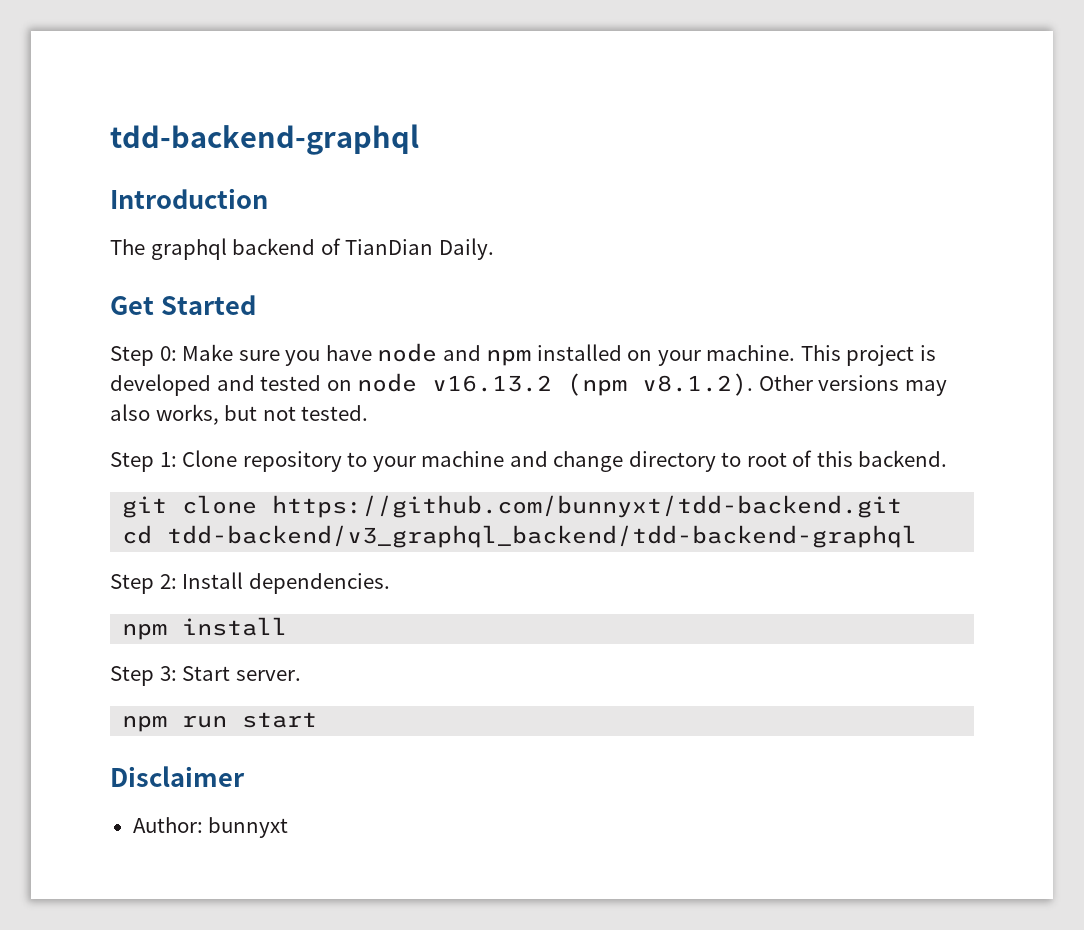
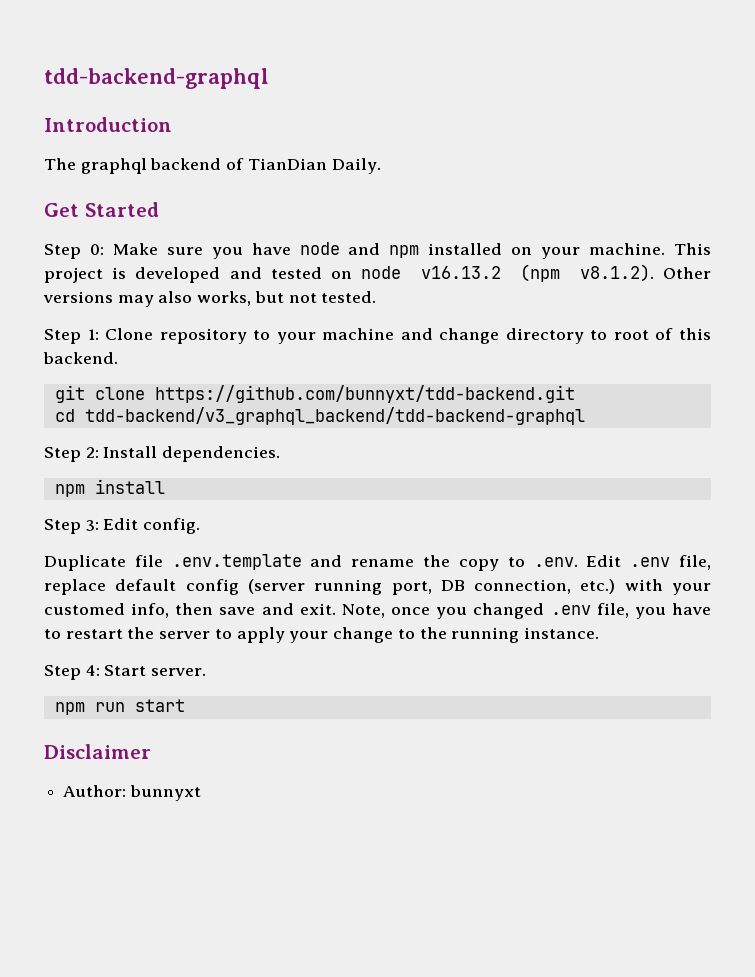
- Step 3: Start server.
+ Step 3: Edit config.
+ Duplicate file .env.template and rename the copy to .env. Edit .env file, replace default config (server running port, DB connection, etc.) with your customed info, then save and exit. Note, once you changed .env file, you have to restart the server to apply your change to the running instance.
+ Step 4: Start server.

